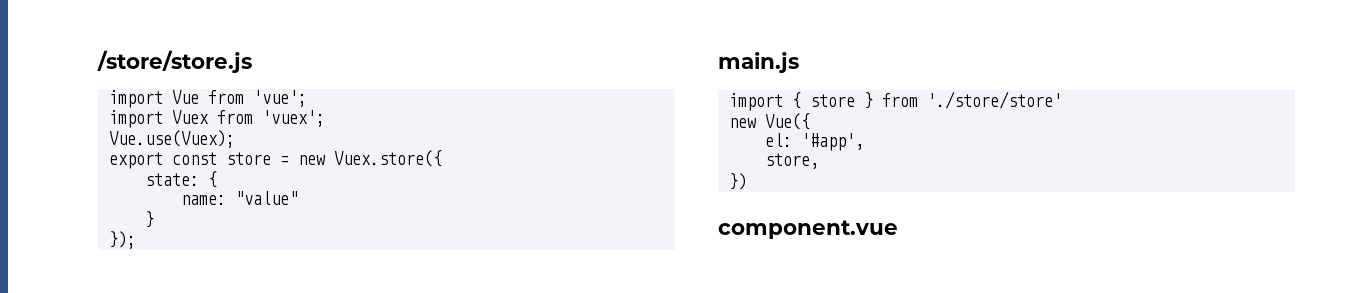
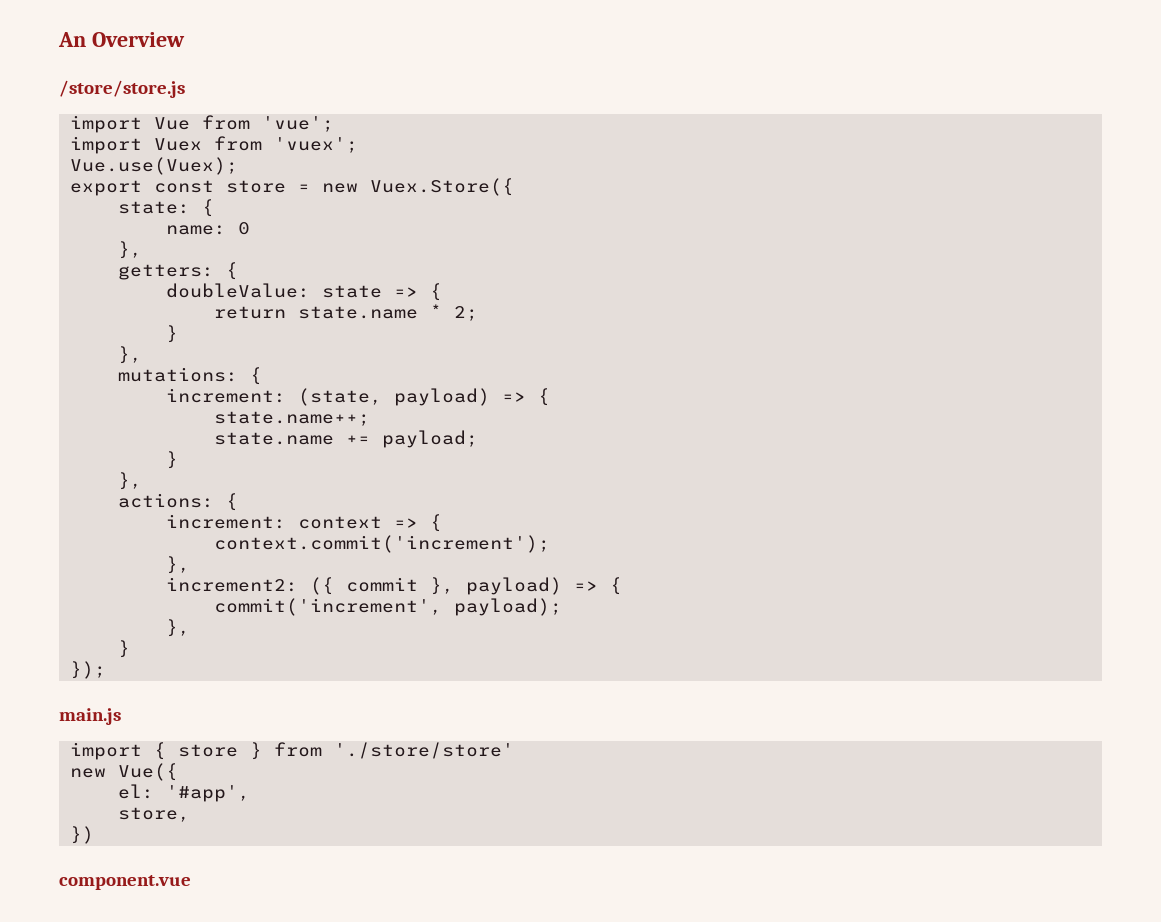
+ An Overview
- export const store = new Vuex.store({
+ export const store = new Vuex.Store({
- name: "value"
+ name: 0
+ },
+ getters: {
+ doubleValue: state => {
+ return state.name * 2;
+ }
+ },
+ mutations: {
+ increment: (state, payload) => {
+ state.name++;
+ state.name += payload;
+ }
+ },
+ actions: {
+ increment: context => {
+ context.commit('increment');
+ },
+ increment2: ({ commit }, payload) => {
+ commit('increment', payload);
+ },

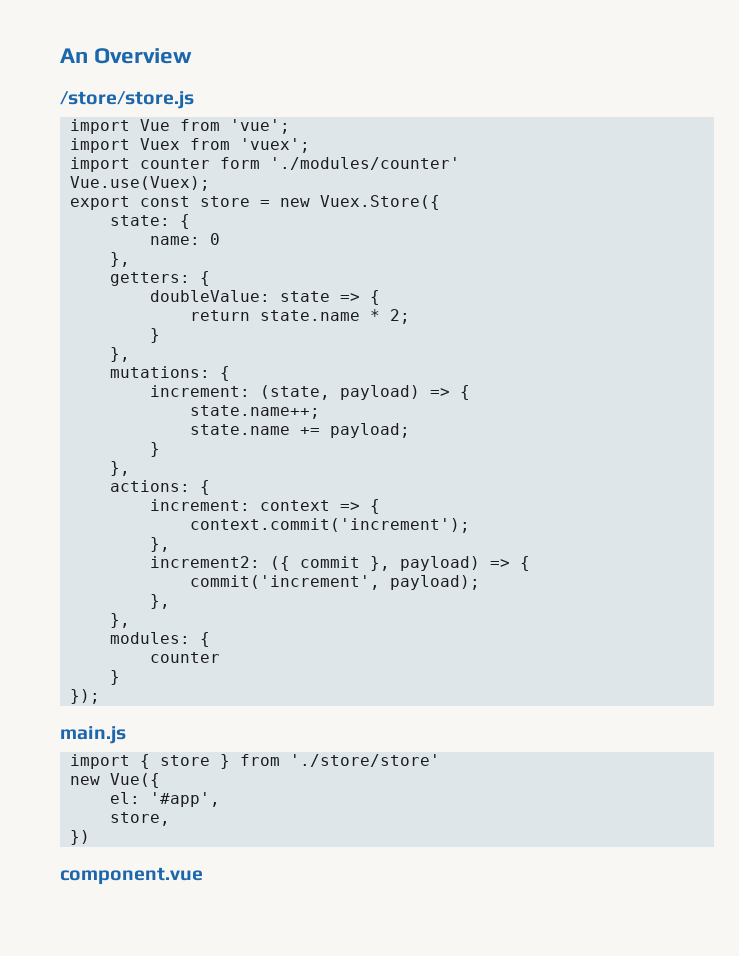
+ import counter form './modules/counter'
  commit('increment', payload);
  },
+ },
+ modules: {
+ counter

